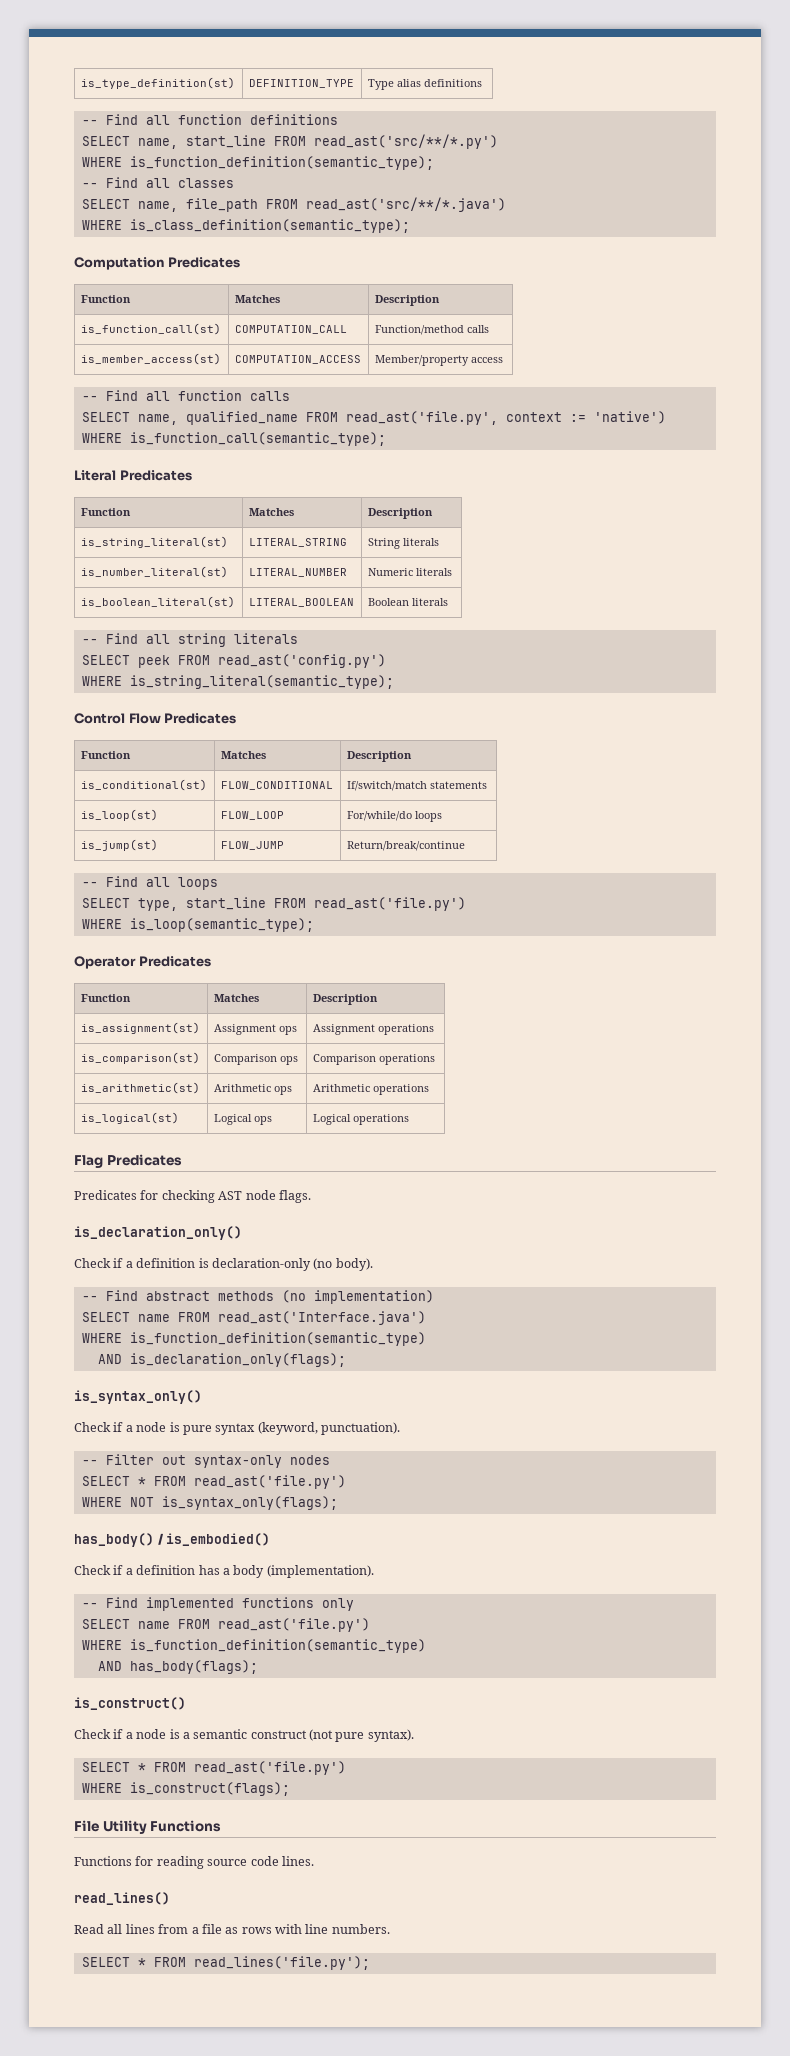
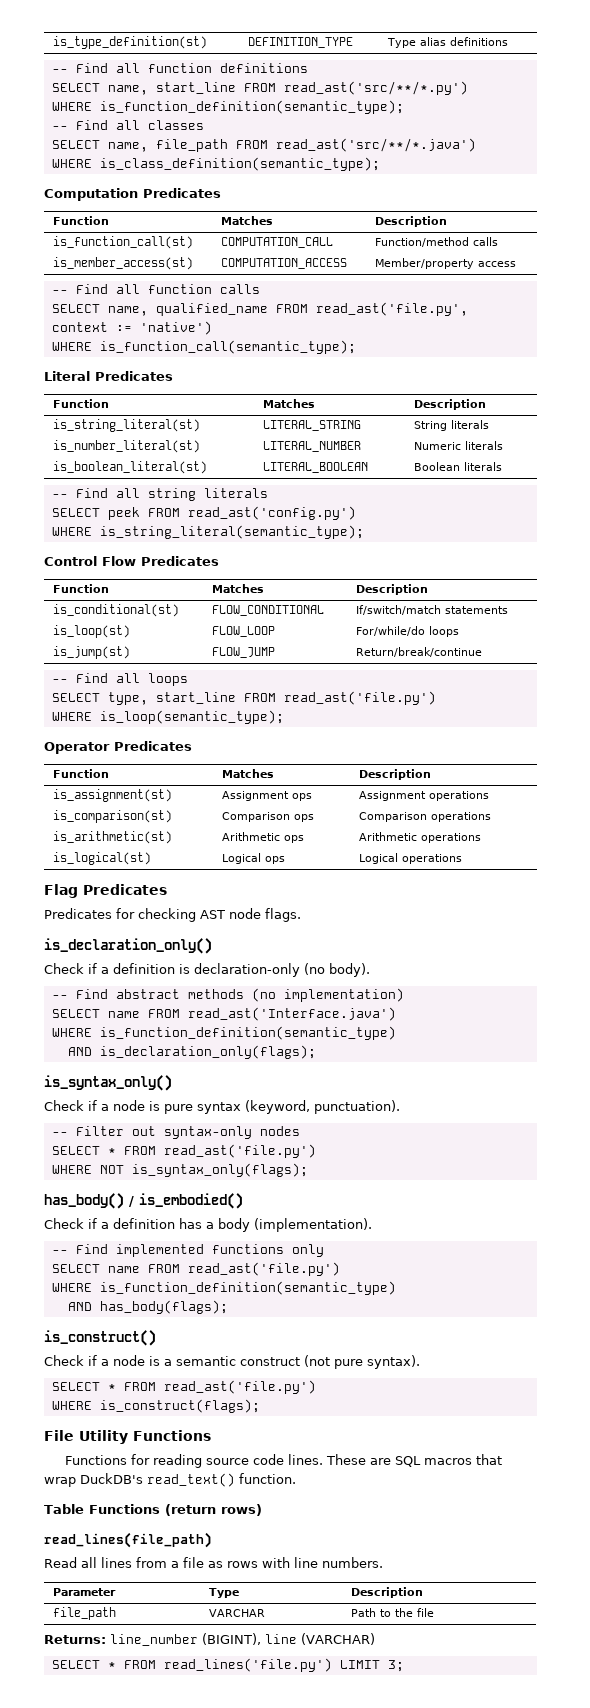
- Functions for reading source code lines.
- read_lines()
+ Functions for reading source code lines. These are SQL macros that wrap DuckDB's read_text() function.
+ Table Functions (return rows)
+ read_lines(file_path)
- SELECT * FROM read_lines('file.py');
+ Parameter | Type | Description
+ file_path | VARCHAR | Path to the file
+ Returns: line_number (BIGINT), line (VARCHAR)
+ SELECT * FROM read_lines('file.py') LIMIT 3;

